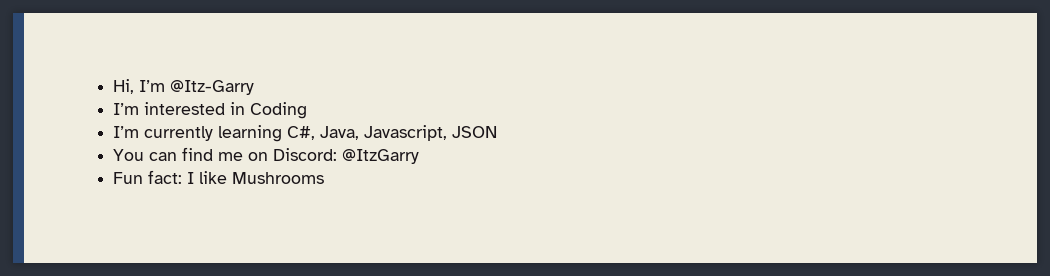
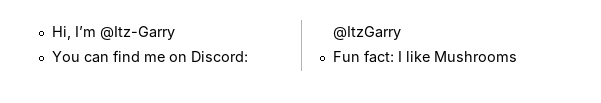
- I’m interested in Coding
- I’m currently learning C#, Java, Javascript, JSON

